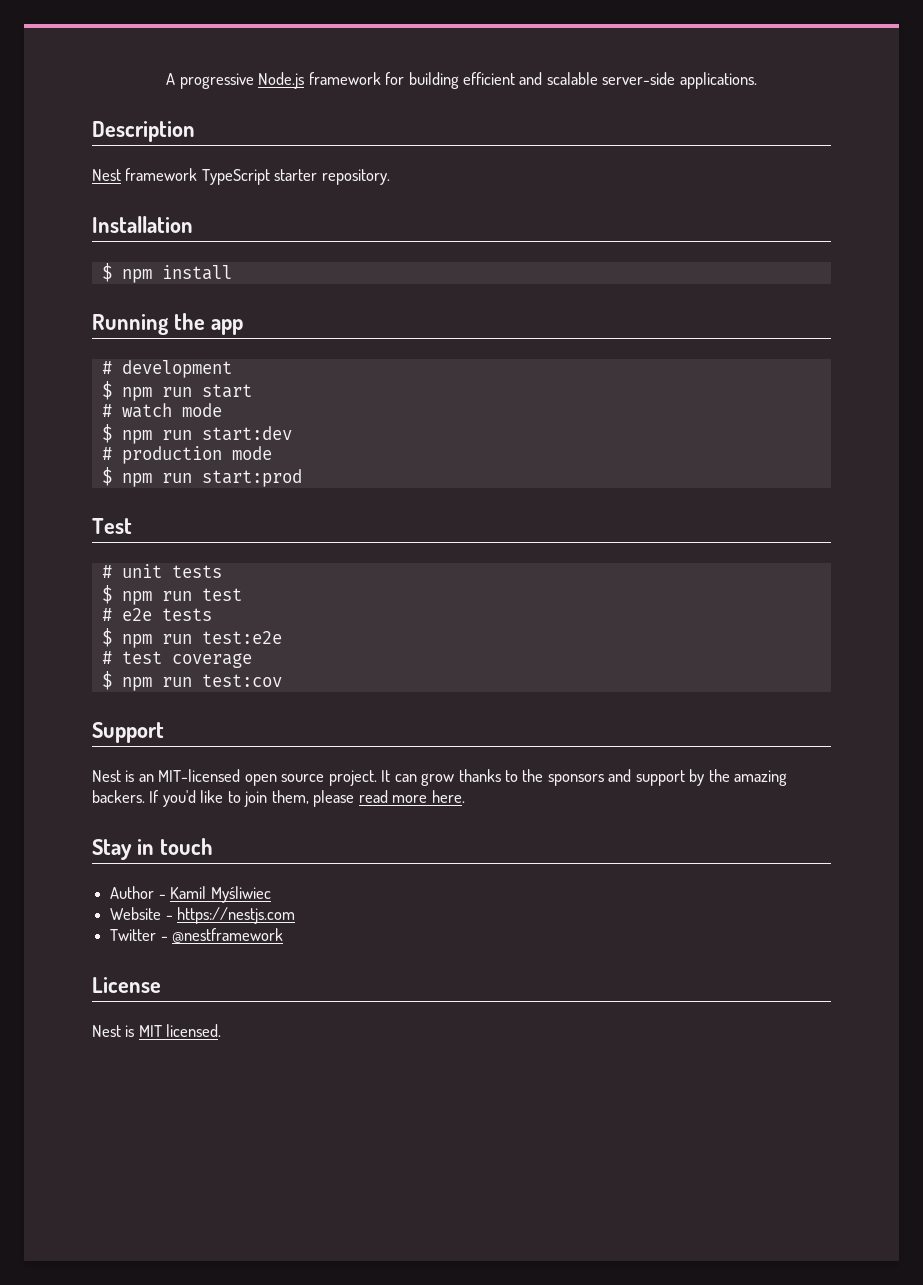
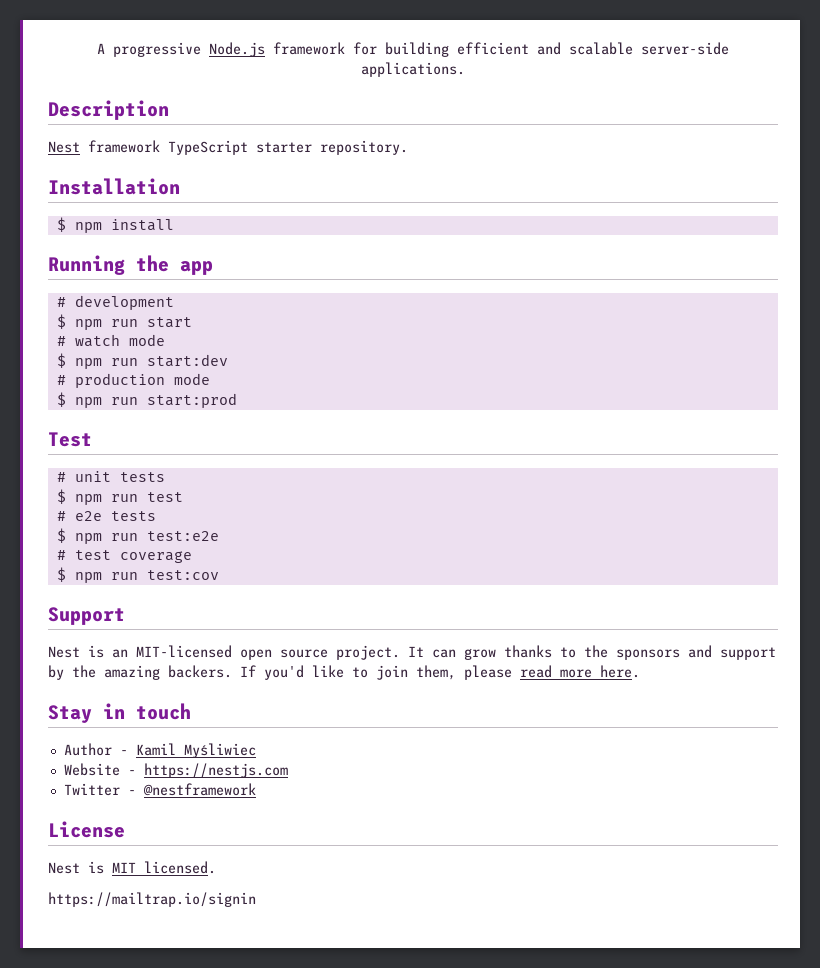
+ https://mailtrap.io/signin

